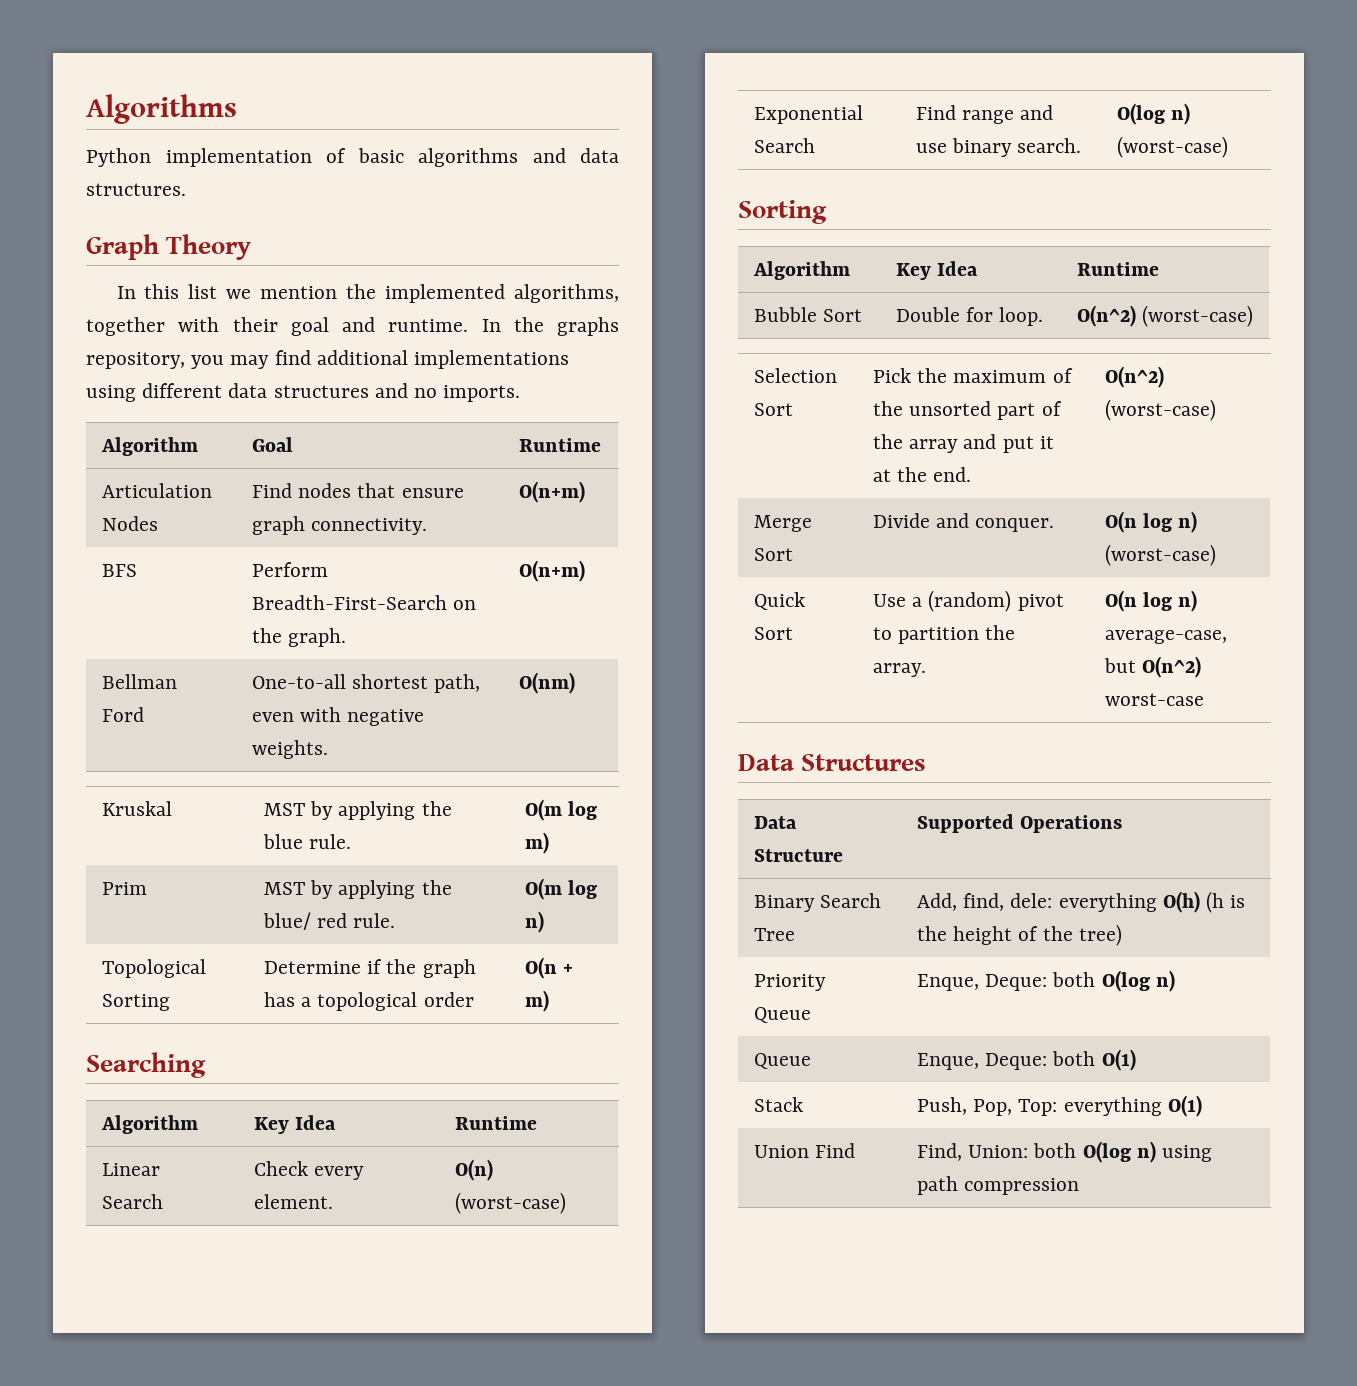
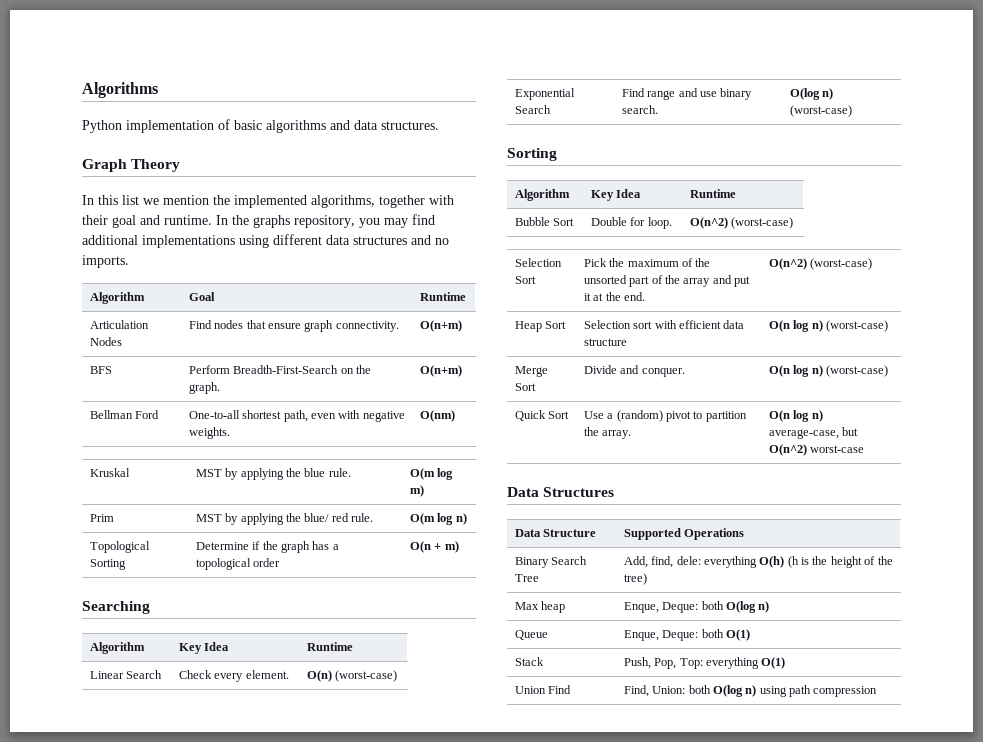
+ Heap Sort | Selection sort with efficient data structure | O(n log n) (worst-case)
- Priority Queue | Enque, Deque: both O(log n)
+ Max heap | Enque, Deque: both O(log n)

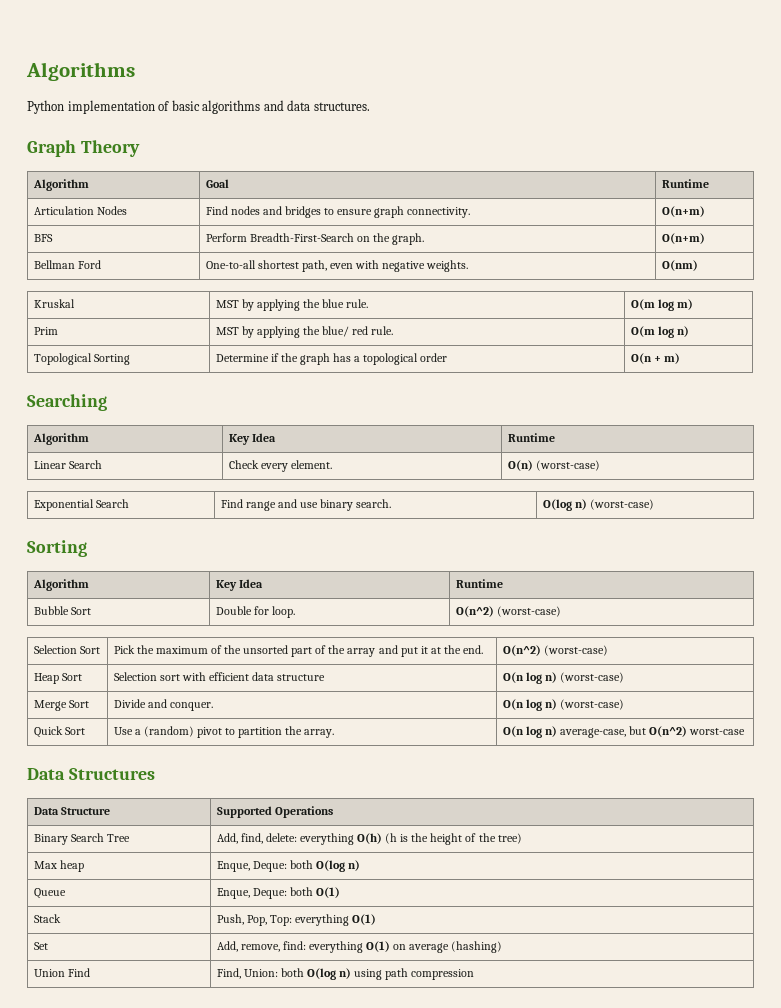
- In this list we mention the implemented algorithms, together with their goal and runtime. In the graphs repository, you may find additional implementations using different data structures and no imports.
- Articulation Nodes | Find nodes that ensure graph connectivity. | O(n+m)
+ Articulation Nodes | Find nodes and bridges to ensure graph connectivity. | O(n+m)
- Binary Search Tree | Add, find, dele: everything O(h) (h is the height of the tree)
+ Binary Search Tree | Add, find, delete: everything O(h) (h is the height of the tree)
+ Set | Add, remove, find: everything O(1) on average (hashing)

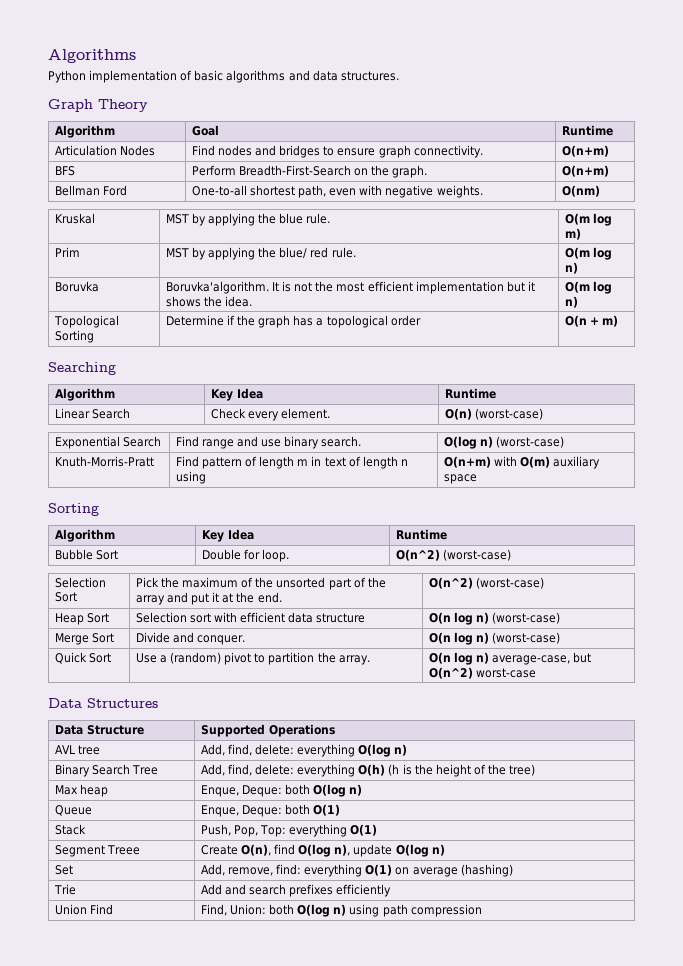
+ Boruvka | Boruvka'algorithm. It is not the most efficient implementation but it shows the idea. | O(m log n)
+ Knuth-Morris-Pratt | Find pattern of length m in text of length n using | O(n+m) with O(m) auxiliary space
+ AVL tree | Add, find, delete: everything O(log n)
+ Segment Treee | Create O(n), find O(log n), update O(log n)
+ Trie | Add and search prefixes efficiently

